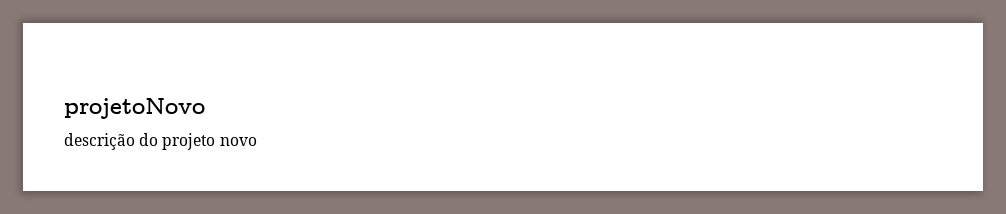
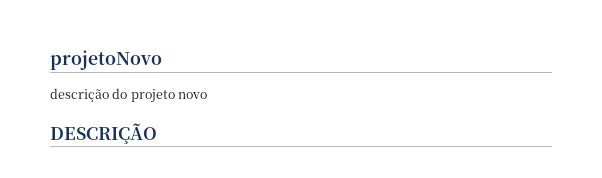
+ DESCRIÇÃO

